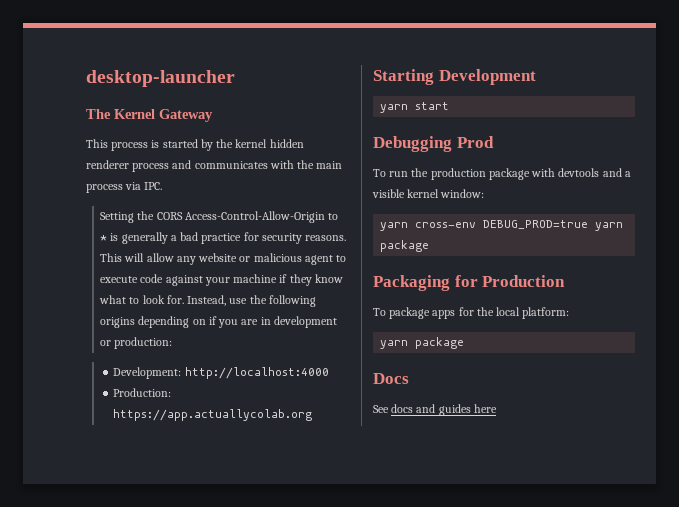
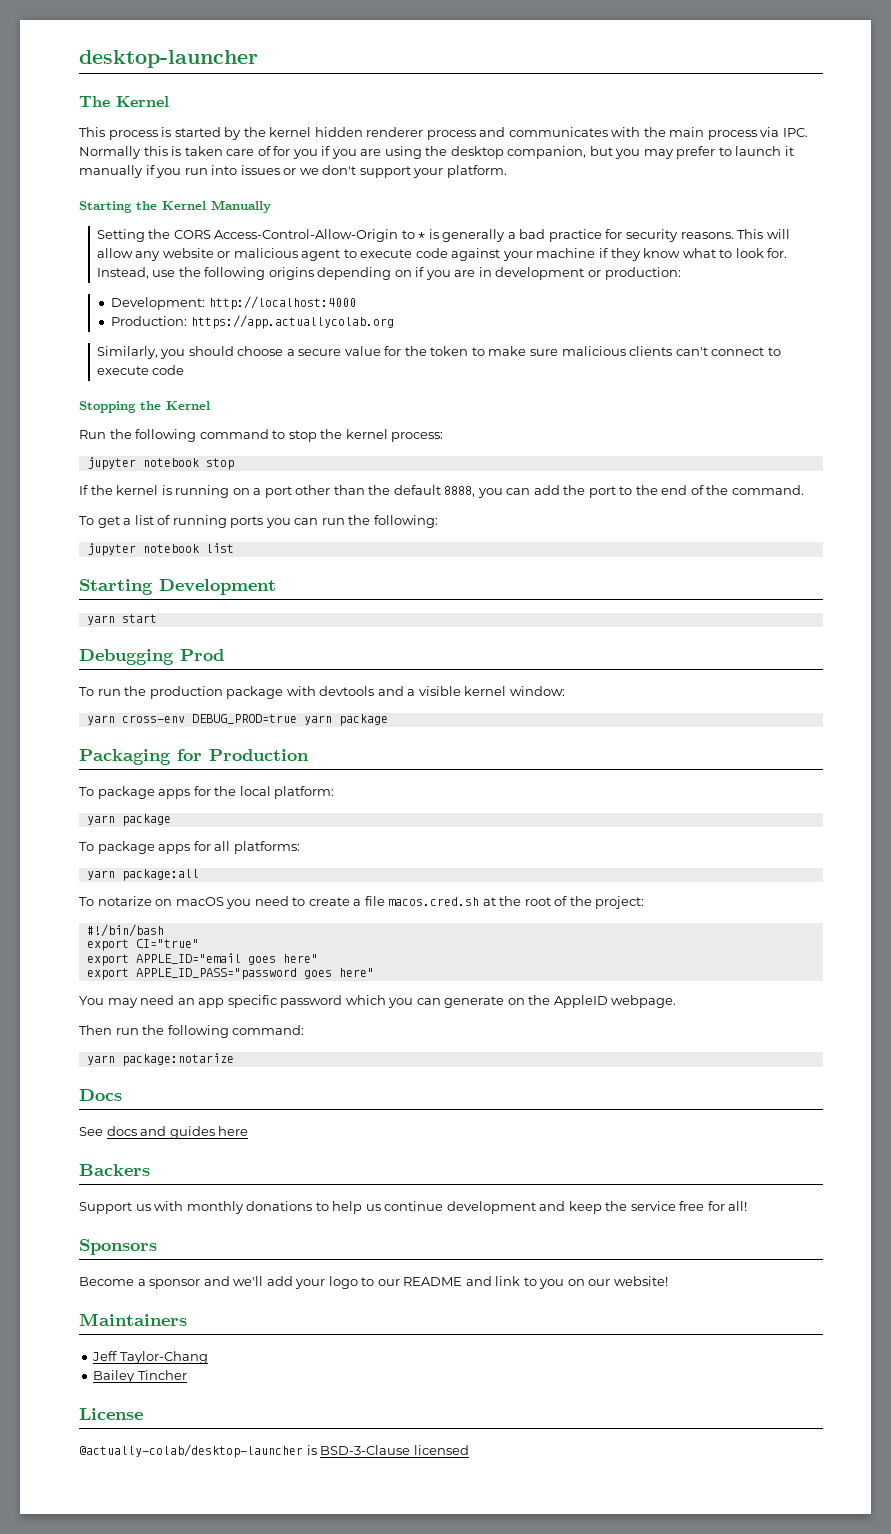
- The Kernel Gateway
+ The Kernel
- This process is started by the kernel hidden renderer process and communicates with the main process via IPC.
+ This process is started by the kernel hidden renderer process and communicates with the main process via IPC. Normally this is taken care of for you if you are using the desktop companion, but you may prefer to launch it manually if you run into issues or we don't support your platform.
+ Starting the Kernel Manually
+ Similarly, you should choose a secure value for the token to make sure malicious clients can't connect to execute code
+ Stopping the Kernel
+ Run the following command to stop the kernel process:
+ jupyter notebook stop
+ If the kernel is running on a port other than the default 8888, you can add the port to the end of the command.
+ To get a list of running ports you can run the following:
+ jupyter notebook list
+ To package apps for all platforms:
+ yarn package:all
+ To notarize on macOS you need to create a file macos.cred.sh at the root of the project:
+ #!/bin/bash
+ export CI="true"
+ export APPLE_ID="email goes here"
+ export APPLE_ID_PASS="password goes here"
+ You may need an app specific password which you can generate on the AppleID webpage.
+ Then run the following command:
+ yarn package:notarize
+ Backers
+ Support us with monthly donations to help us continue development and keep the service free for all!
+ Sponsors
+ Become a sponsor and we'll add your logo to our README and link to you on our website!
+ Maintainers
+ Jeff Taylor-Chang
+ Bailey Tincher
+ License
+ @actually-colab/desktop-launcher is BSD-3-Clause licensed

